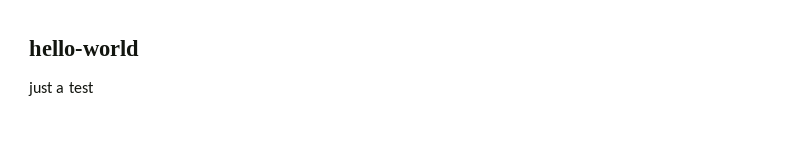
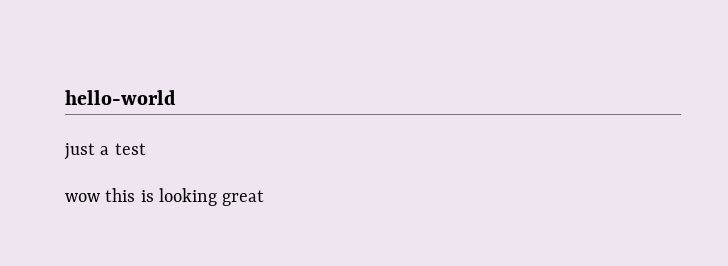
+ wow this is looking great

